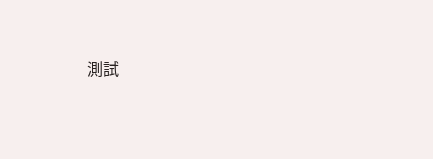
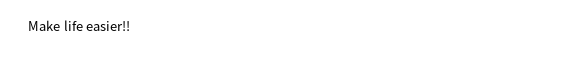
- 測試
+ Make life easier!!

